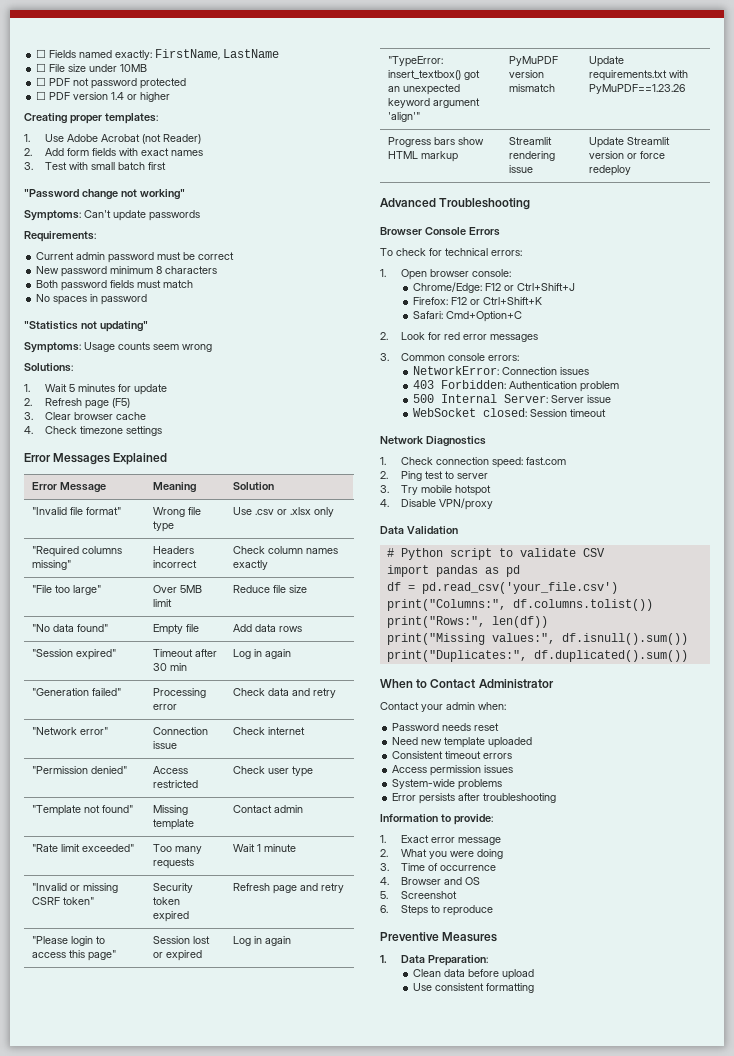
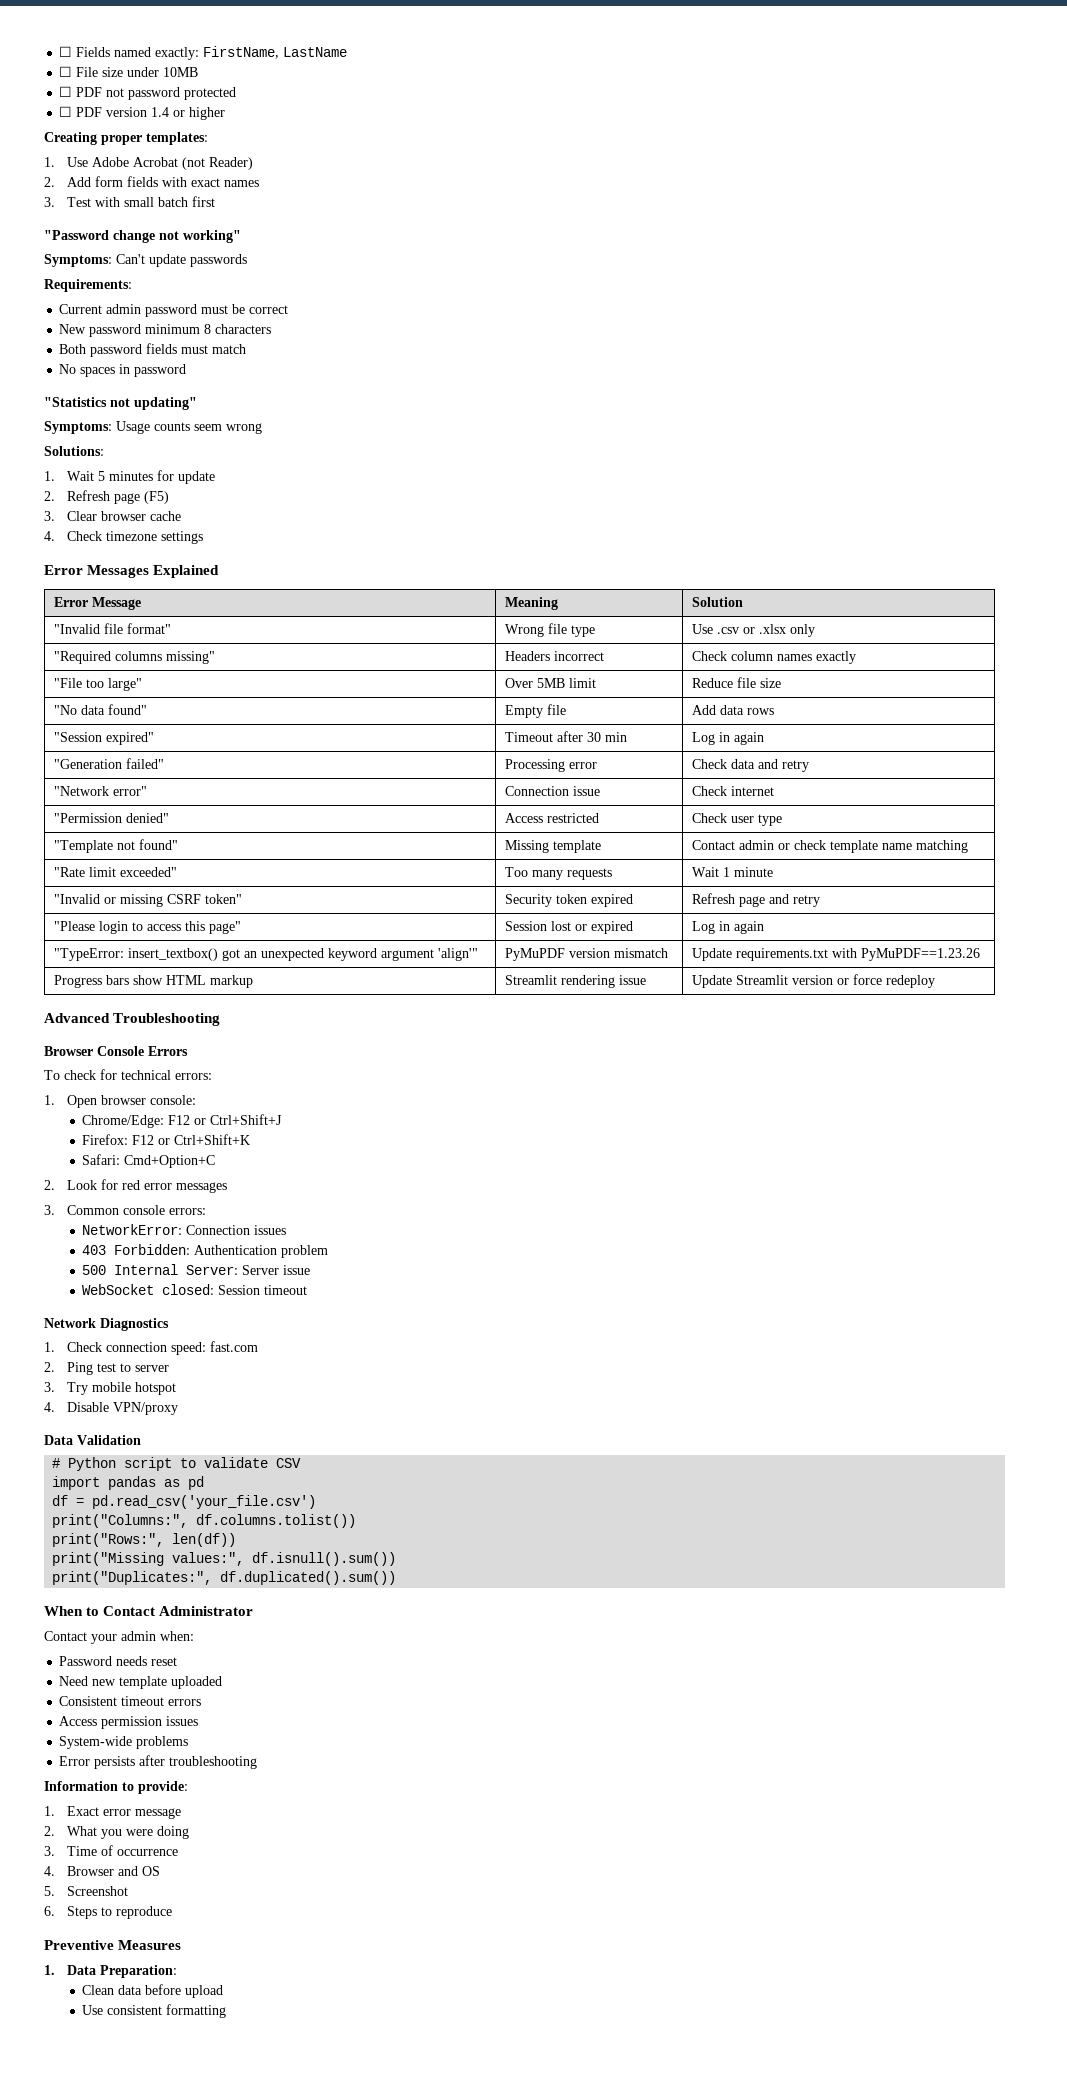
- "Template not found" | Missing template | Contact admin
+ "Template not found" | Missing template | Contact admin or check template name matching

